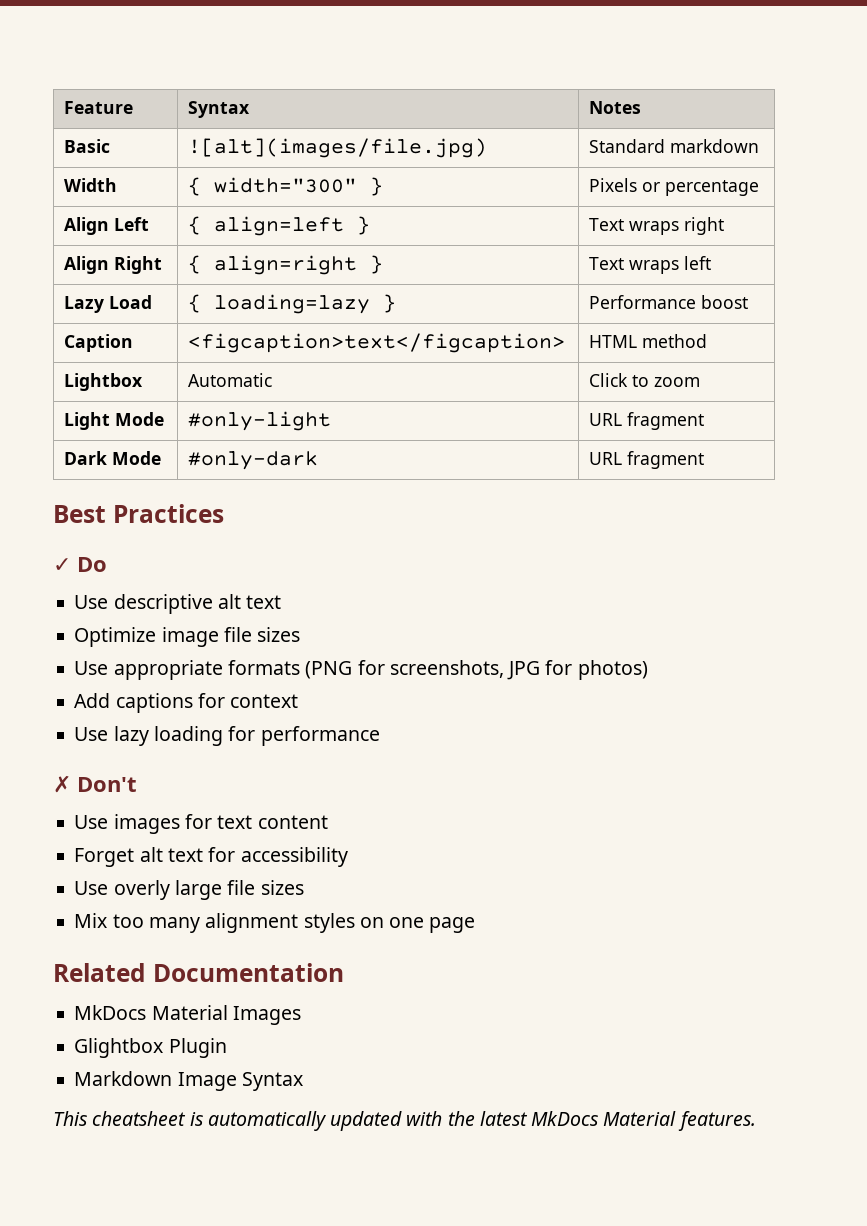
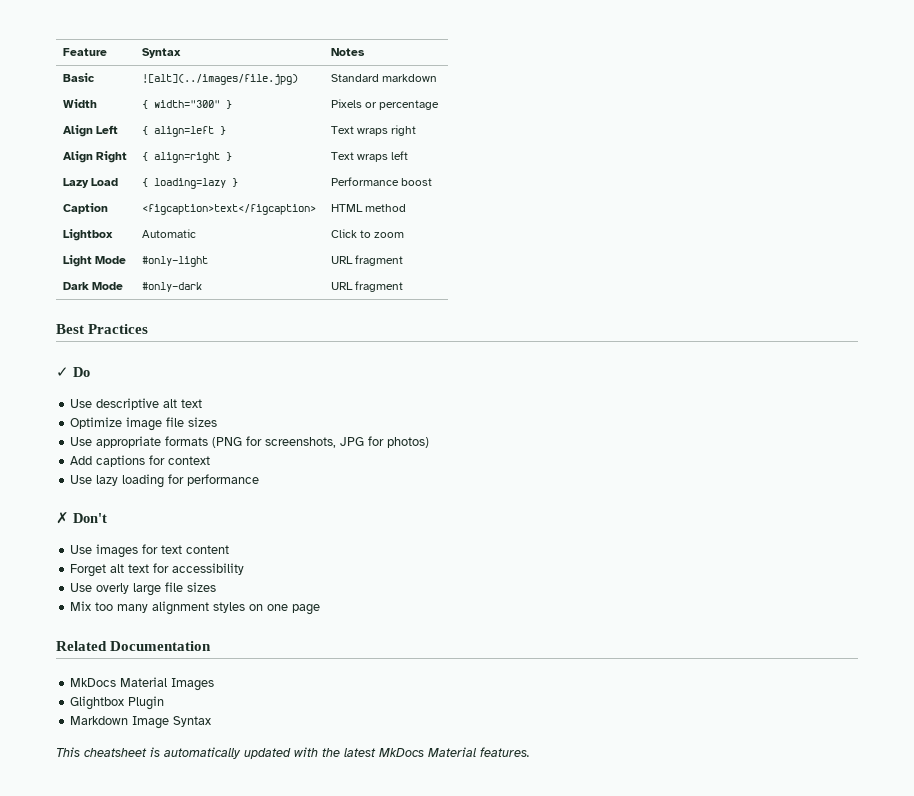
- Basic | ![alt](images/file.jpg) | Standard markdown
+ Basic | ![alt](../images/file.jpg) | Standard markdown

